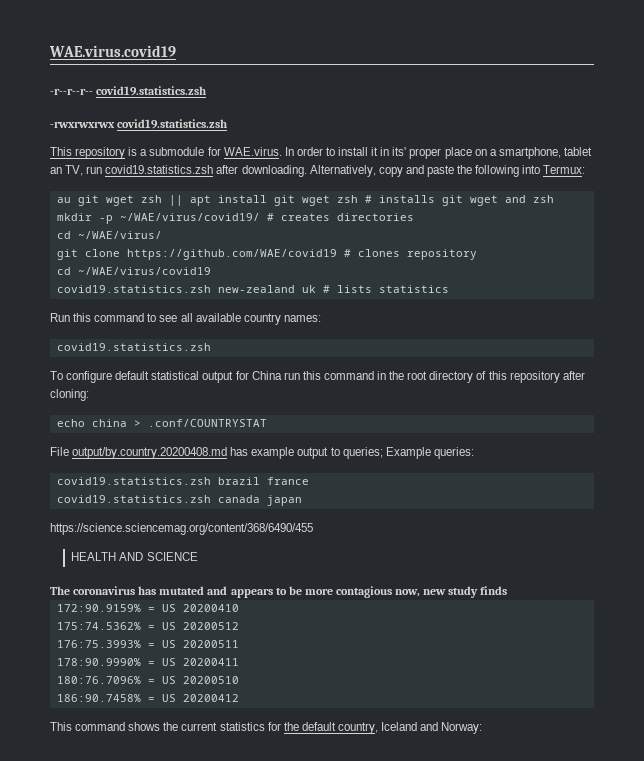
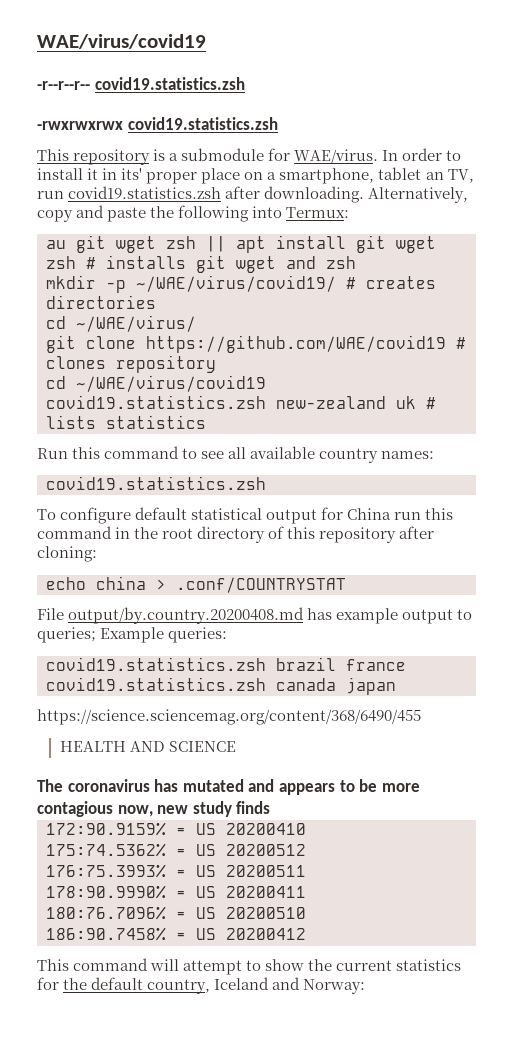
- WAE.virus.covid19
+ WAE/virus/covid19
- This repository is a submodule for WAE.virus. In order to install it in its' proper place on a smartphone, tablet an TV, run covid19.statistics.zsh after downloading.
+ This repository is a submodule for WAE/virus. In order to install it in its' proper place on a smartphone, tablet an TV, run covid19.statistics.zsh after downloading.
- This command shows the current statistics for the default country, Iceland and Norway:
+ This command will attempt to show the current statistics for the default country, Iceland and Norway:

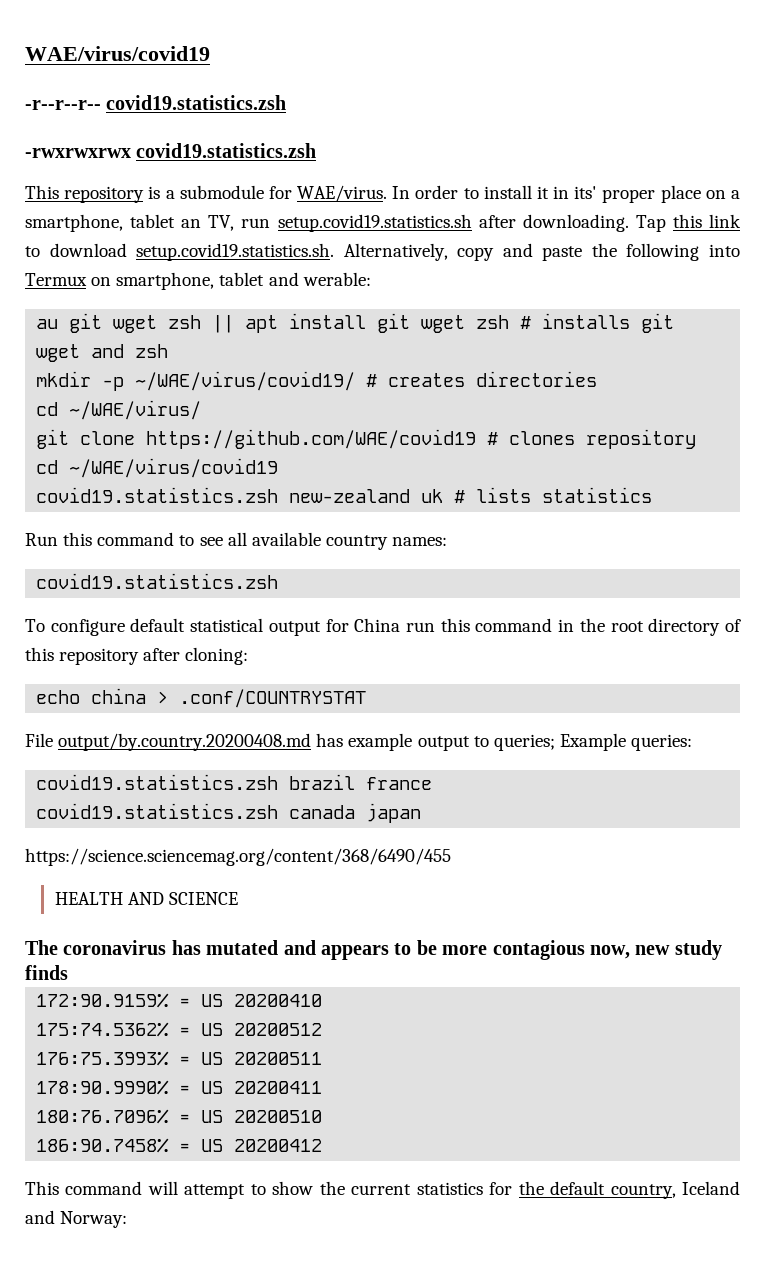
- In order to install it in its' proper place on a smartphone, tablet an TV, run covid19.statistics.zsh after downloading.
+ In order to install it in its' proper place on a smartphone, tablet an TV, run setup.covid19.statistics.sh after downloading.
- Alternatively, copy and paste the following into Termux:
+ Tap this link to download setup.covid19.statistics.sh. Alternatively, copy and paste the following into Termux on smartphone, tablet and werable:

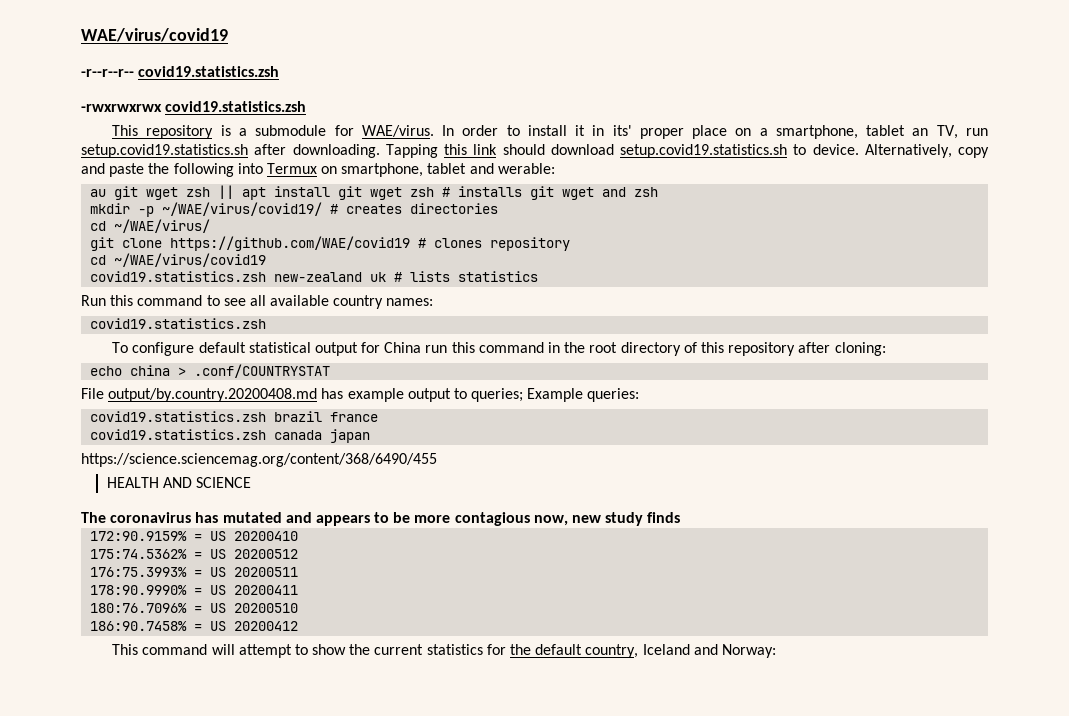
- Tap this link to download setup.covid19.statistics.sh. Alternatively, copy and paste the following into Termux on smartphone, tablet and werable:
+ Tapping this link should download setup.covid19.statistics.sh to device. Alternatively, copy and paste the following into Termux on smartphone, tablet and werable:

